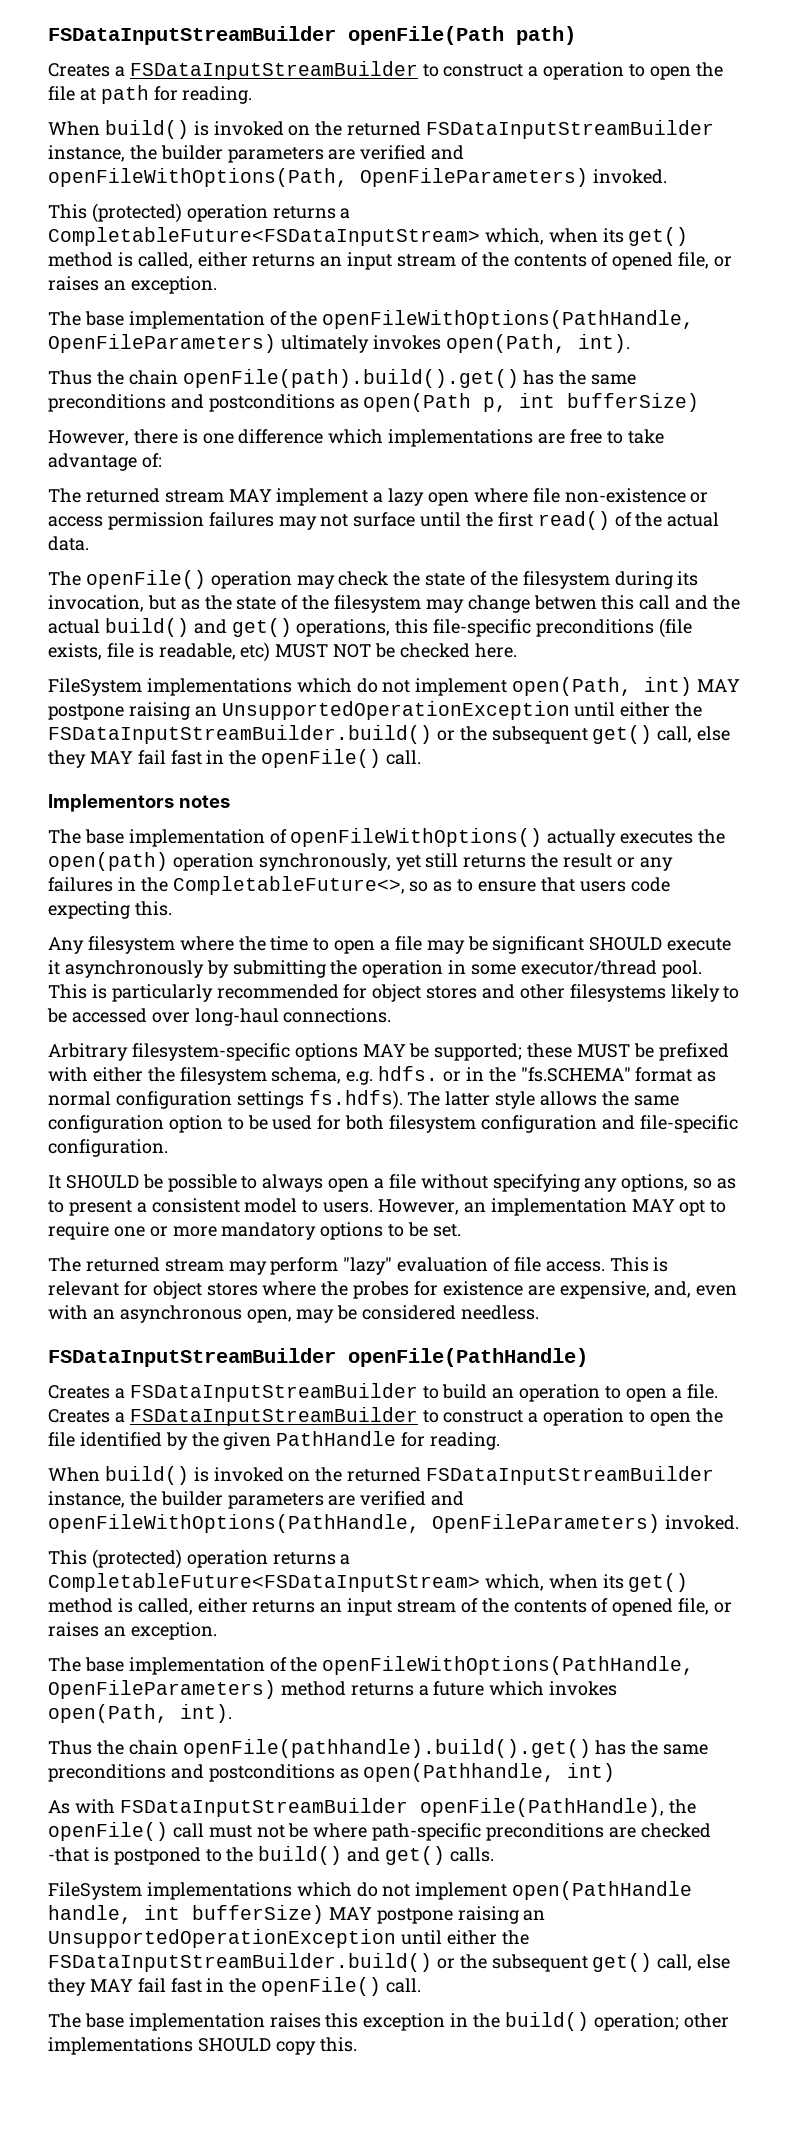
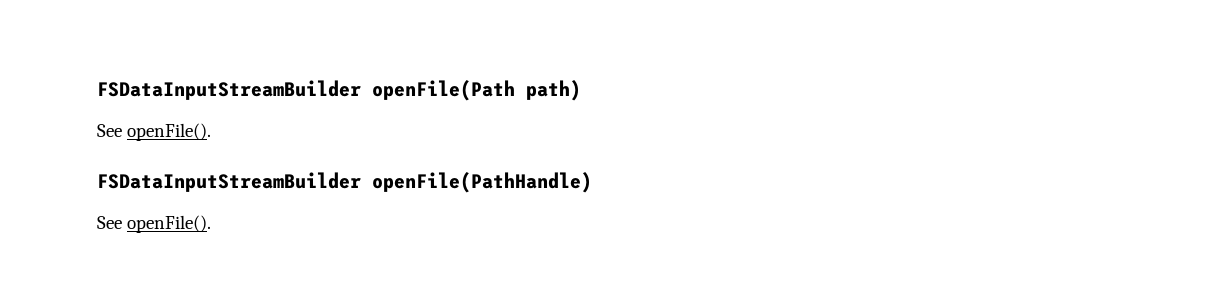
  FSDataInputStreamBuilder openFile(Path path)
- Creates a FSDataInputStreamBuilder to construct a operation to open the file at path for reading.
- When build() is invoked on the returned FSDataInputStreamBuilder instance, the builder parameters are verified and openFileWithOptions(Path, OpenFileParameters) invoked.
- This (protected) operation returns a CompletableFuture<FSDataInputStream> which, when its get() method is called, either returns an input stream of the contents of opened file, or raises an exception.
- The base implementation of the openFileWithOptions(PathHandle, OpenFileParameters) ultimately invokes open(Path, int).
- Thus the chain openFile(path).build().get() has the same preconditions and postconditions as open(Path p, int bufferSize)
- However, there is one difference which implementations are free to take advantage of:
- The returned stream MAY implement a lazy open where file non-existence or access permission failures may not surface until the first read() of the actual data.
- The openFile() operation may check the state of the filesystem during its invocation, but as the state of the filesystem may change betwen this call and the actual build() and get() operations, this file-specific preconditions (file exists, file is readable, etc) MUST NOT be checked here.
- FileSystem implementations which do not implement open(Path, int) MAY postpone raising an UnsupportedOperationException until either the FSDataInputStreamBuilder.build() or the subsequent get() call, else they MAY fail fast in the openFile() call.
- Implementors notes
- The base implementation of openFileWithOptions() actually executes the open(path) operation synchronously, yet still returns the result or any failures in the CompletableFuture<>, so as to ensure that users code expecting this.
- Any filesystem where the time to open a file may be significant SHOULD execute it asynchronously by submitting the operation in some executor/thread pool. This is particularly recommended for object stores and other filesystems likely to be accessed over long-haul connections.
- Arbitrary filesystem-specific options MAY be supported; these MUST be prefixed with either the filesystem schema, e.g. hdfs. or in the "fs.SCHEMA" format as normal configuration settings fs.hdfs). The latter style allows the same configuration option to be used for both filesystem configuration and file-specific configuration.
- It SHOULD be possible to always open a file without specifying any options, so as to present a consistent model to users. However, an implementation MAY opt to require one or more mandatory options to be set.
- The returned stream may perform "lazy" evaluation of file access. This is relevant for object stores where the probes for existence are expensive, and, even with an asynchronous open, may be considered needless.
+ See openFile().
  FSDataInputStreamBuilder openFile(PathHandle)
- Creates a FSDataInputStreamBuilder to build an operation to open a file. Creates a FSDataInputStreamBuilder to construct a operation to open the file identified by the given PathHandle for reading.
- When build() is invoked on the returned FSDataInputStreamBuilder instance, the builder parameters are verified and openFileWithOptions(PathHandle, OpenFileParameters) invoked.
- This (protected) operation returns a CompletableFuture<FSDataInputStream> which, when its get() method is called, either returns an input stream of the contents of opened file, or raises an exception.
- The base implementation of the openFileWithOptions(PathHandle, OpenFileParameters) method returns a future which invokes open(Path, int).
- Thus the chain openFile(pathhandle).build().get() has the same preconditions and postconditions as open(Pathhandle, int)
- As with FSDataInputStreamBuilder openFile(PathHandle), the openFile() call must not be where path-specific preconditions are checked -that is postponed to the build() and get() calls.
- FileSystem implementations which do not implement open(PathHandle handle, int bufferSize) MAY postpone raising an UnsupportedOperationException until either the FSDataInputStreamBuilder.build() or the subsequent get() call, else they MAY fail fast in the openFile() call.
- The base implementation raises this exception in the build() operation; other implementations SHOULD copy this.
+ See openFile().

